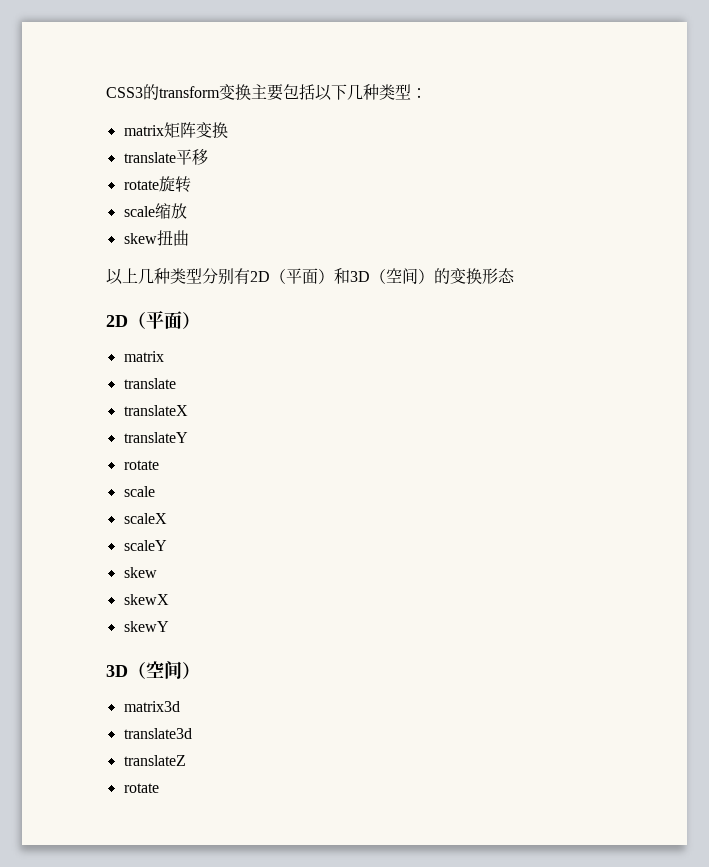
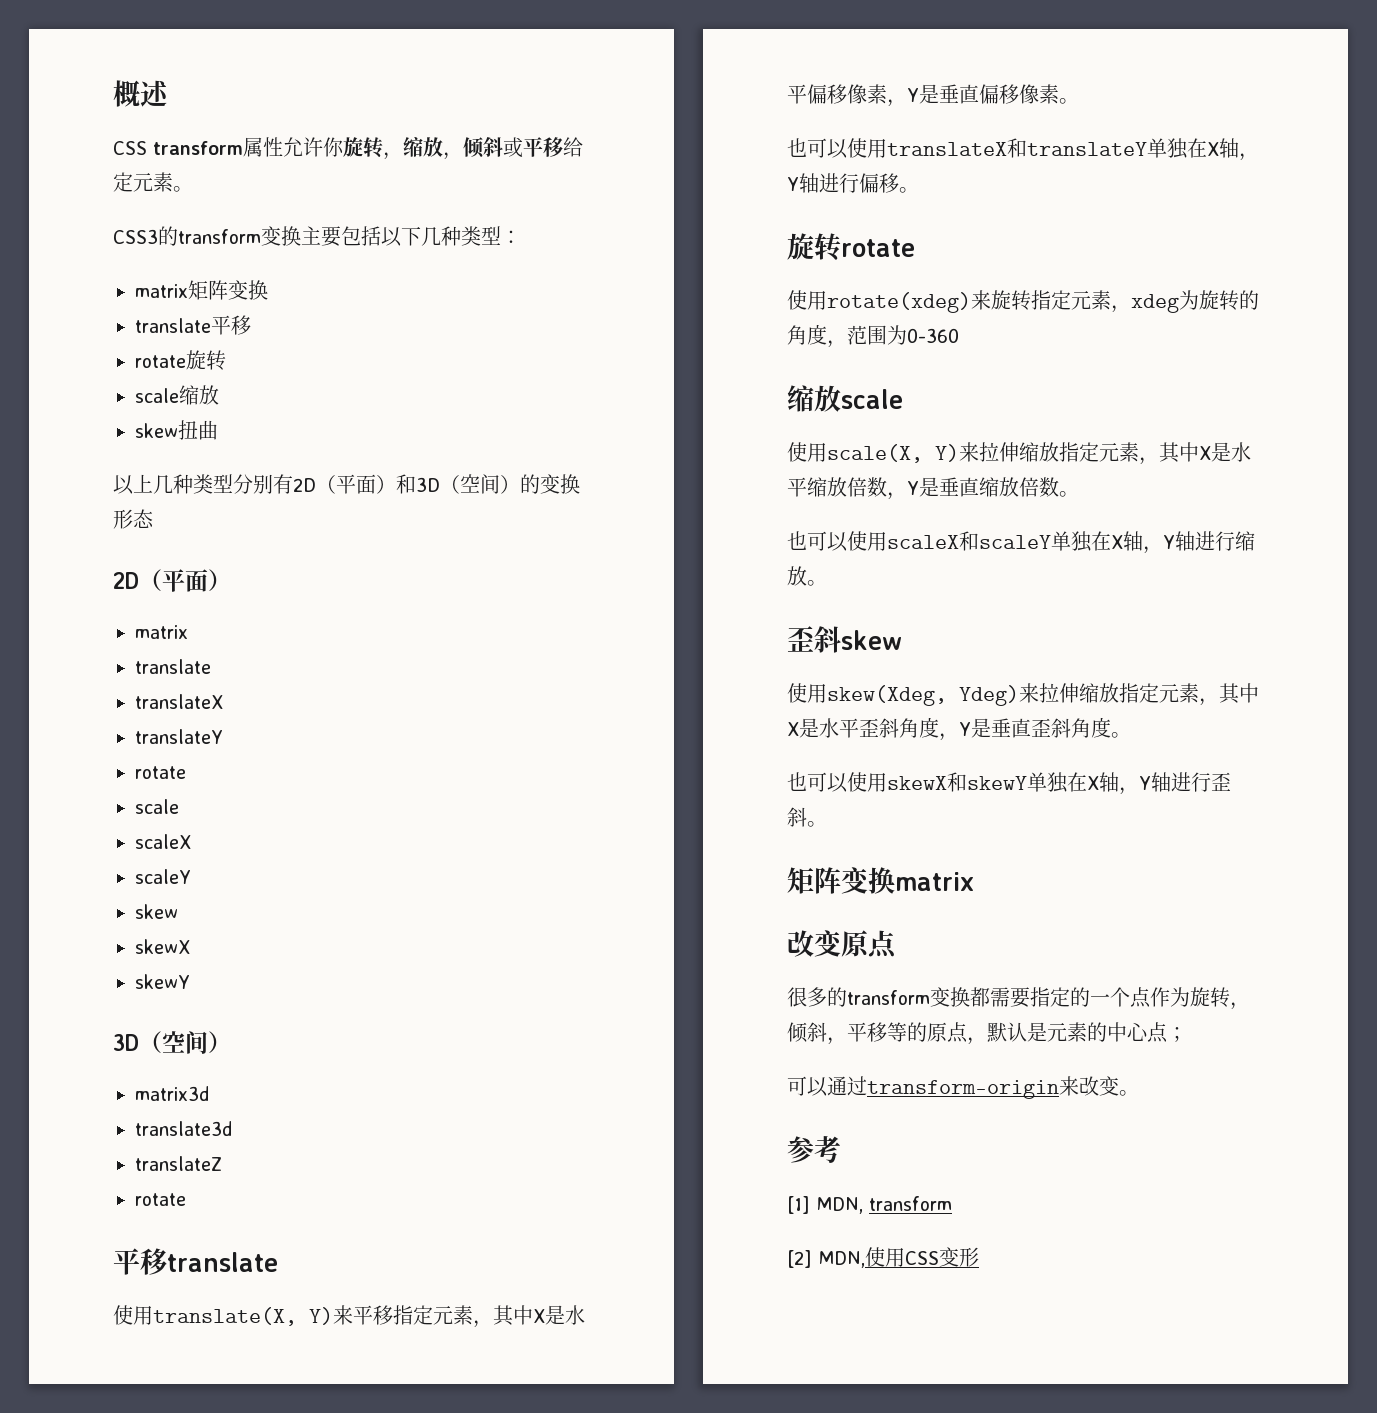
+ 概述
+ CSS transform属性允许你旋转，缩放，倾斜或平移给定元素。
+ 平移translate
+ 使用translate(X, Y)来平移指定元素，其中X是水平偏移像素，Y是垂直偏移像素。
+ 也可以使用translateX和translateY单独在X轴，Y轴进行偏移。
+ 旋转rotate
+ 使用rotate(xdeg)来旋转指定元素，xdeg为旋转的角度，范围为0-360
+ 缩放scale
+ 使用scale(X, Y)来拉伸缩放指定元素，其中X是水平缩放倍数，Y是垂直缩放倍数。
+ 也可以使用scaleX和scaleY单独在X轴，Y轴进行缩放。
+ 歪斜skew
+ 使用skew(Xdeg, Ydeg)来拉伸缩放指定元素，其中X是水平歪斜角度，Y是垂直歪斜角度。
+ 也可以使用skewX和skewY单独在X轴，Y轴进行歪斜。
+ 矩阵变换matrix
+ 改变原点
+ 很多的transform变换都需要指定的一个点作为旋转，倾斜，平移等的原点，默认是元素的中心点；
+ 可以通过transform-origin来改变。
+ 参考
+ [1] MDN, transform
+ [2] MDN,使用CSS变形

